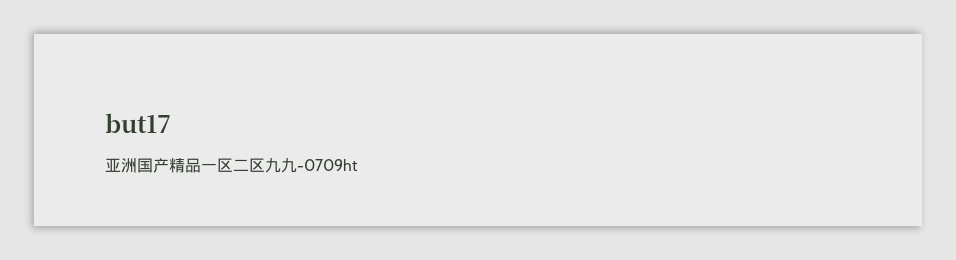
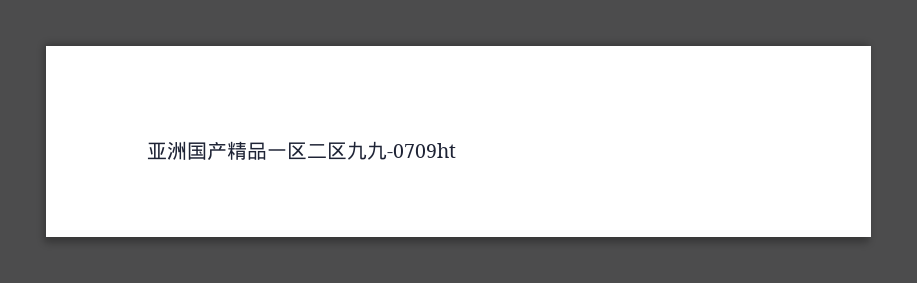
- but17

